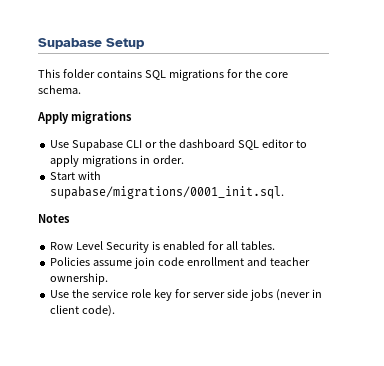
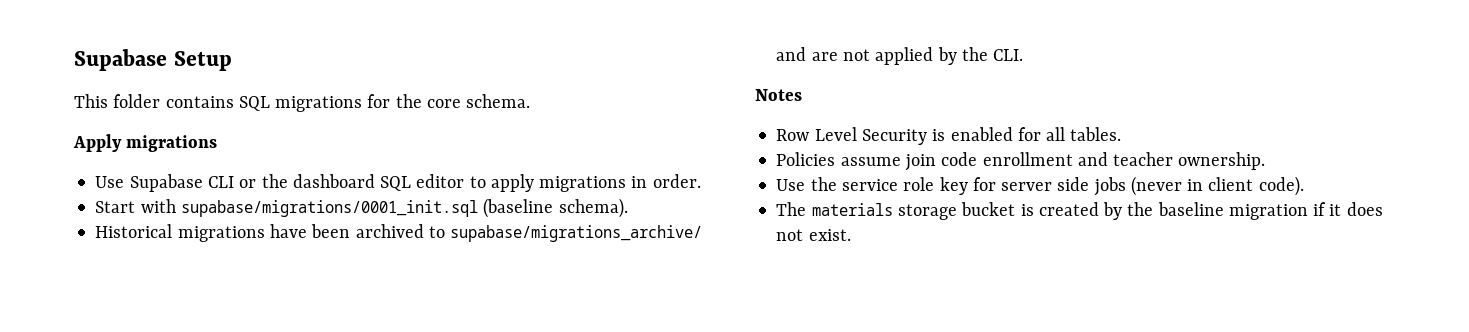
- Start with supabase/migrations/0001_init.sql.
+ Start with supabase/migrations/0001_init.sql (baseline schema).
+ Historical migrations have been archived to supabase/migrations_archive/ and are not applied by the CLI.
+ The materials storage bucket is created by the baseline migration if it does not exist.

